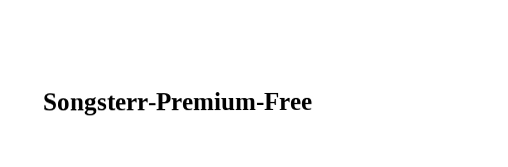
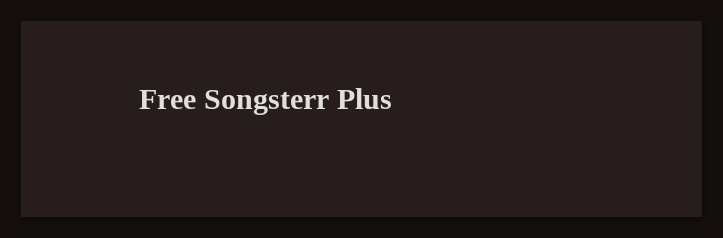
- Songsterr-Premium-Free
+ Free Songsterr Plus

